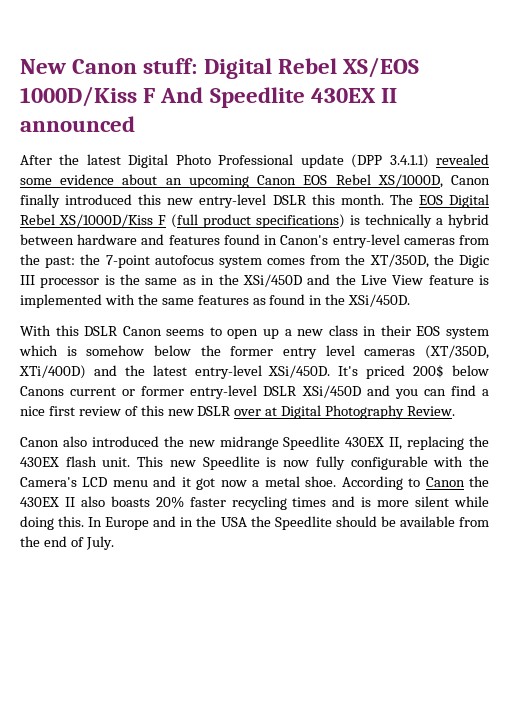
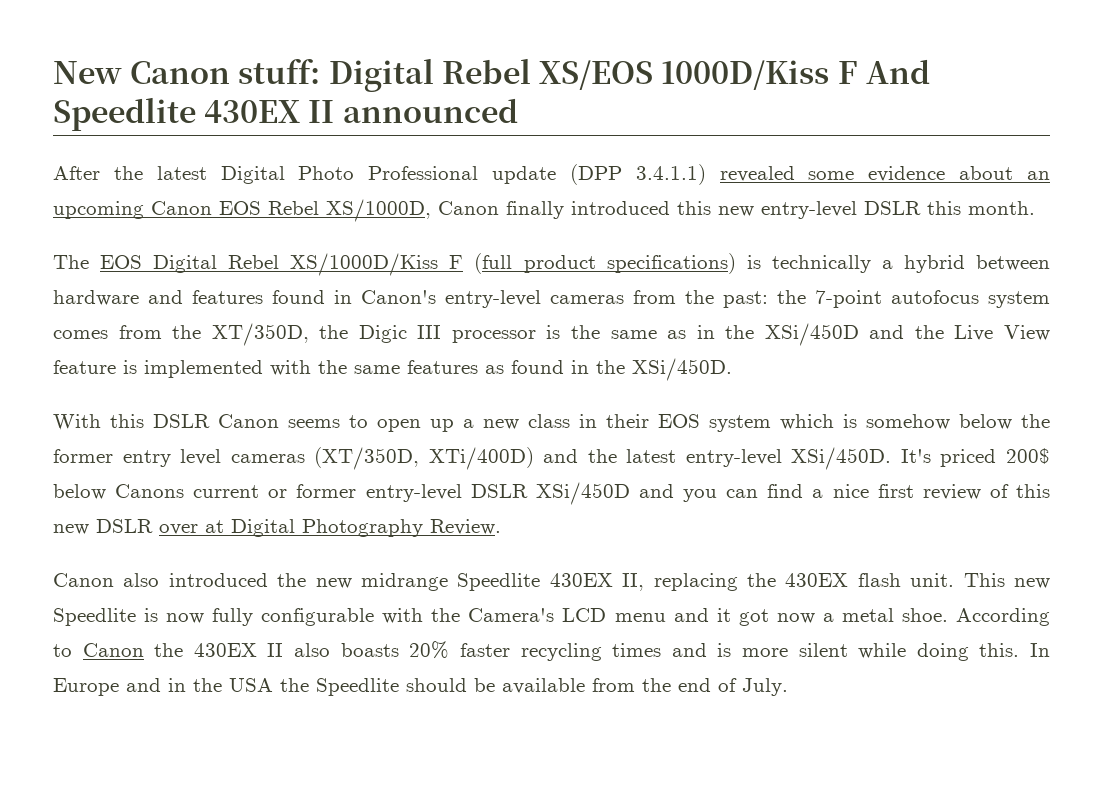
- After the latest Digital Photo Professional update (DPP 3.4.1.1) revealed some evidence about an upcoming Canon EOS Rebel XS/1000D, Canon finally introduced this new entry-level DSLR this month. The EOS Digital Rebel XS/1000D/Kiss F (full product specifications) is technically a hybrid between hardware and features found in Canon's entry-level cameras from the past:
+ After the latest Digital Photo Professional update (DPP 3.4.1.1) revealed some evidence about an upcoming Canon EOS Rebel XS/1000D, Canon finally introduced this new entry-level DSLR this month.
+ The EOS Digital Rebel XS/1000D/Kiss F (full product specifications) is technically a hybrid between hardware and features found in Canon's entry-level cameras from the past:

